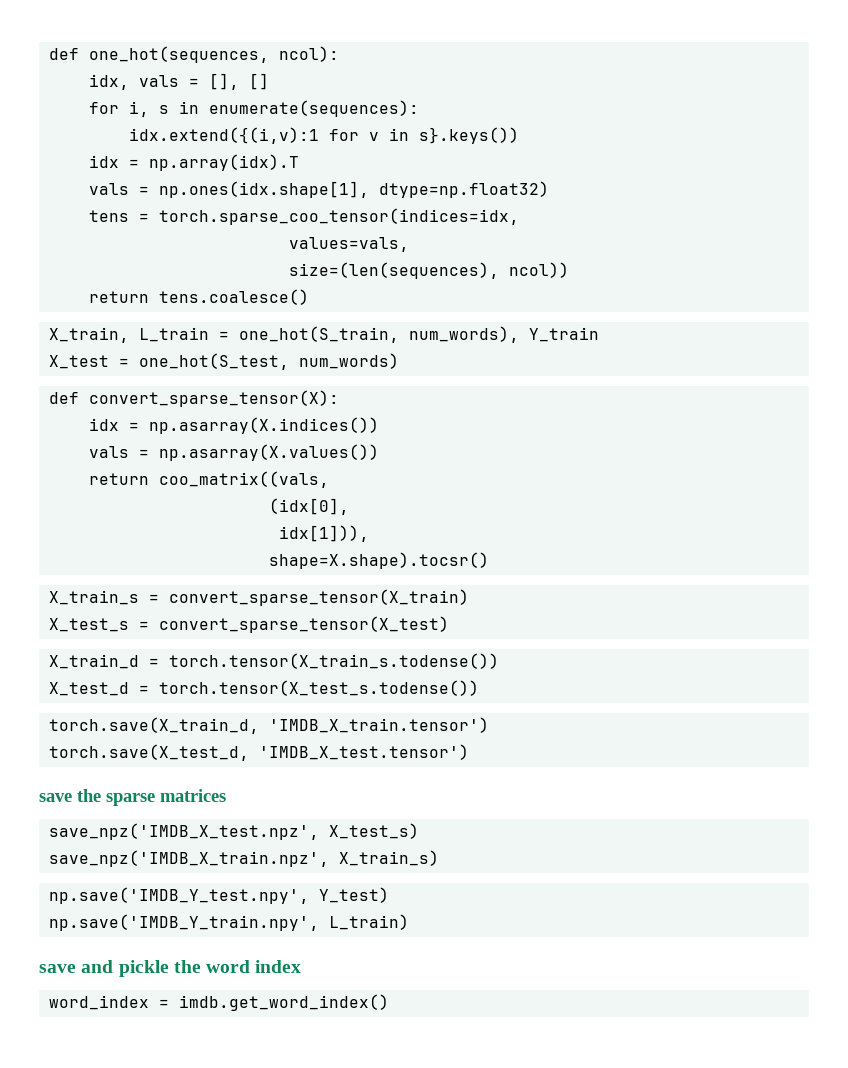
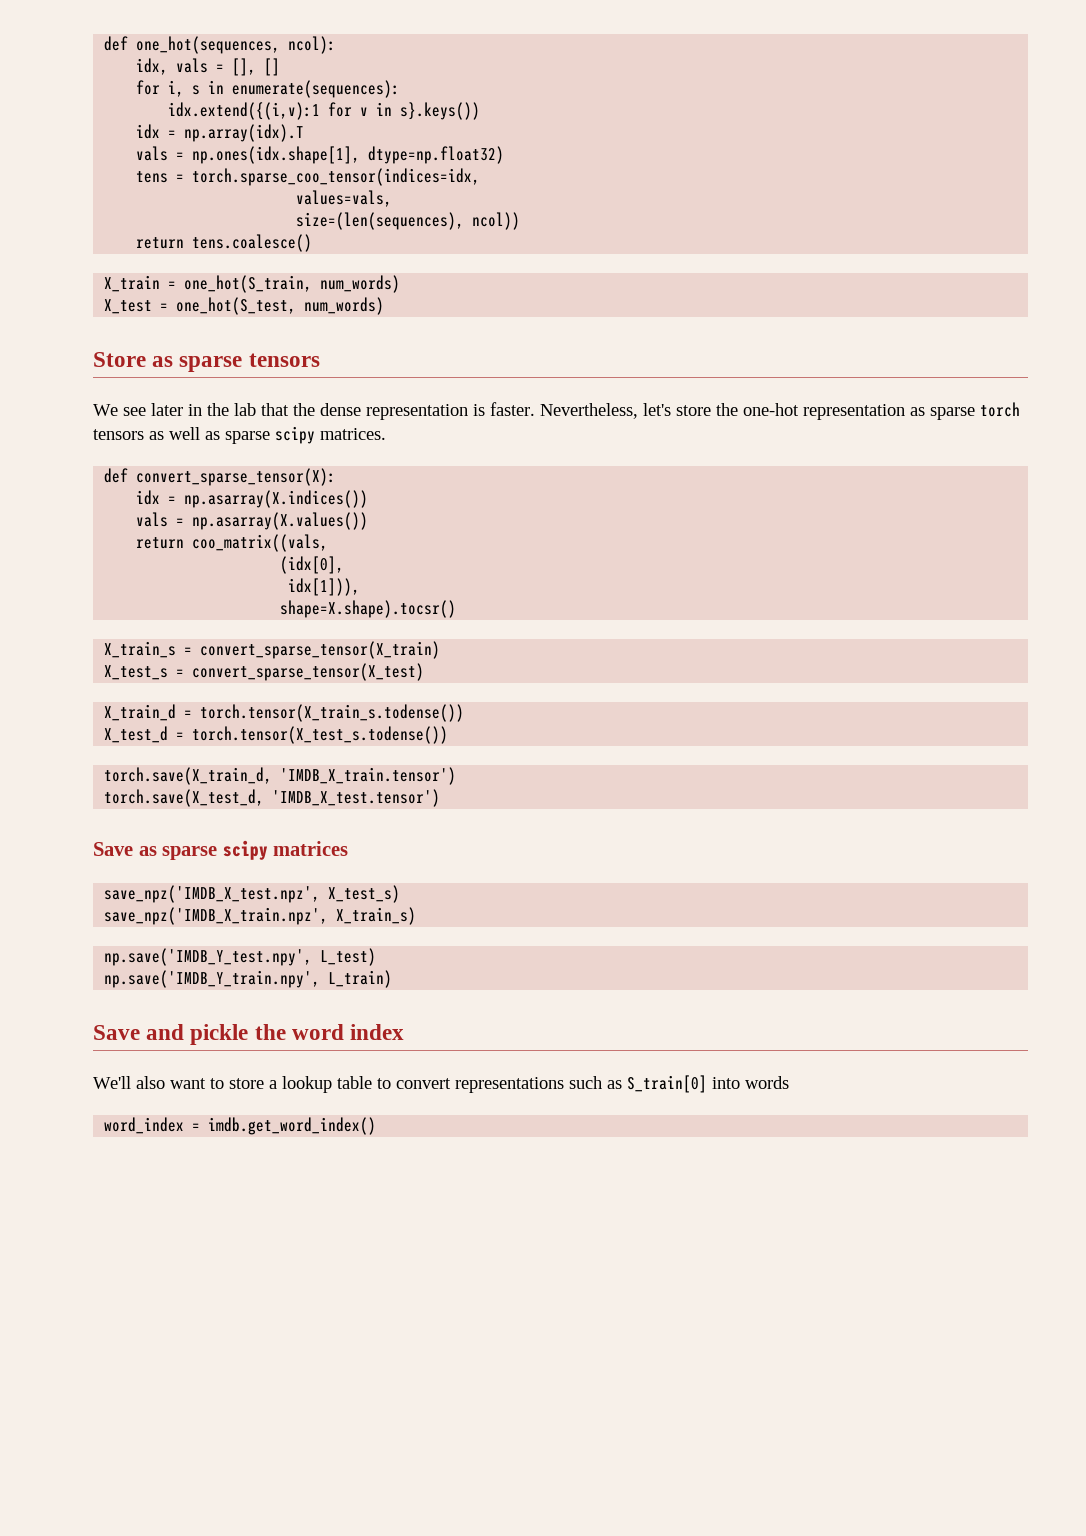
- X_train, L_train = one_hot(S_train, num_words), Y_train
+ X_train = one_hot(S_train, num_words)
  X_test = one_hot(S_test, num_words)
+ Store as sparse tensors
+ We see later in the lab that the dense representation is faster. Nevertheless, let's store the one-hot representation as sparse torch tensors as well as sparse scipy matrices.
- save the sparse matrices
+ Save as sparse scipy matrices
- np.save('IMDB_Y_test.npy', Y_test)
+ np.save('IMDB_Y_test.npy', L_test)
- save and pickle the word index
+ Save and pickle the word index
+ We'll also want to store a lookup table to convert representations such as S_train[0] into words

